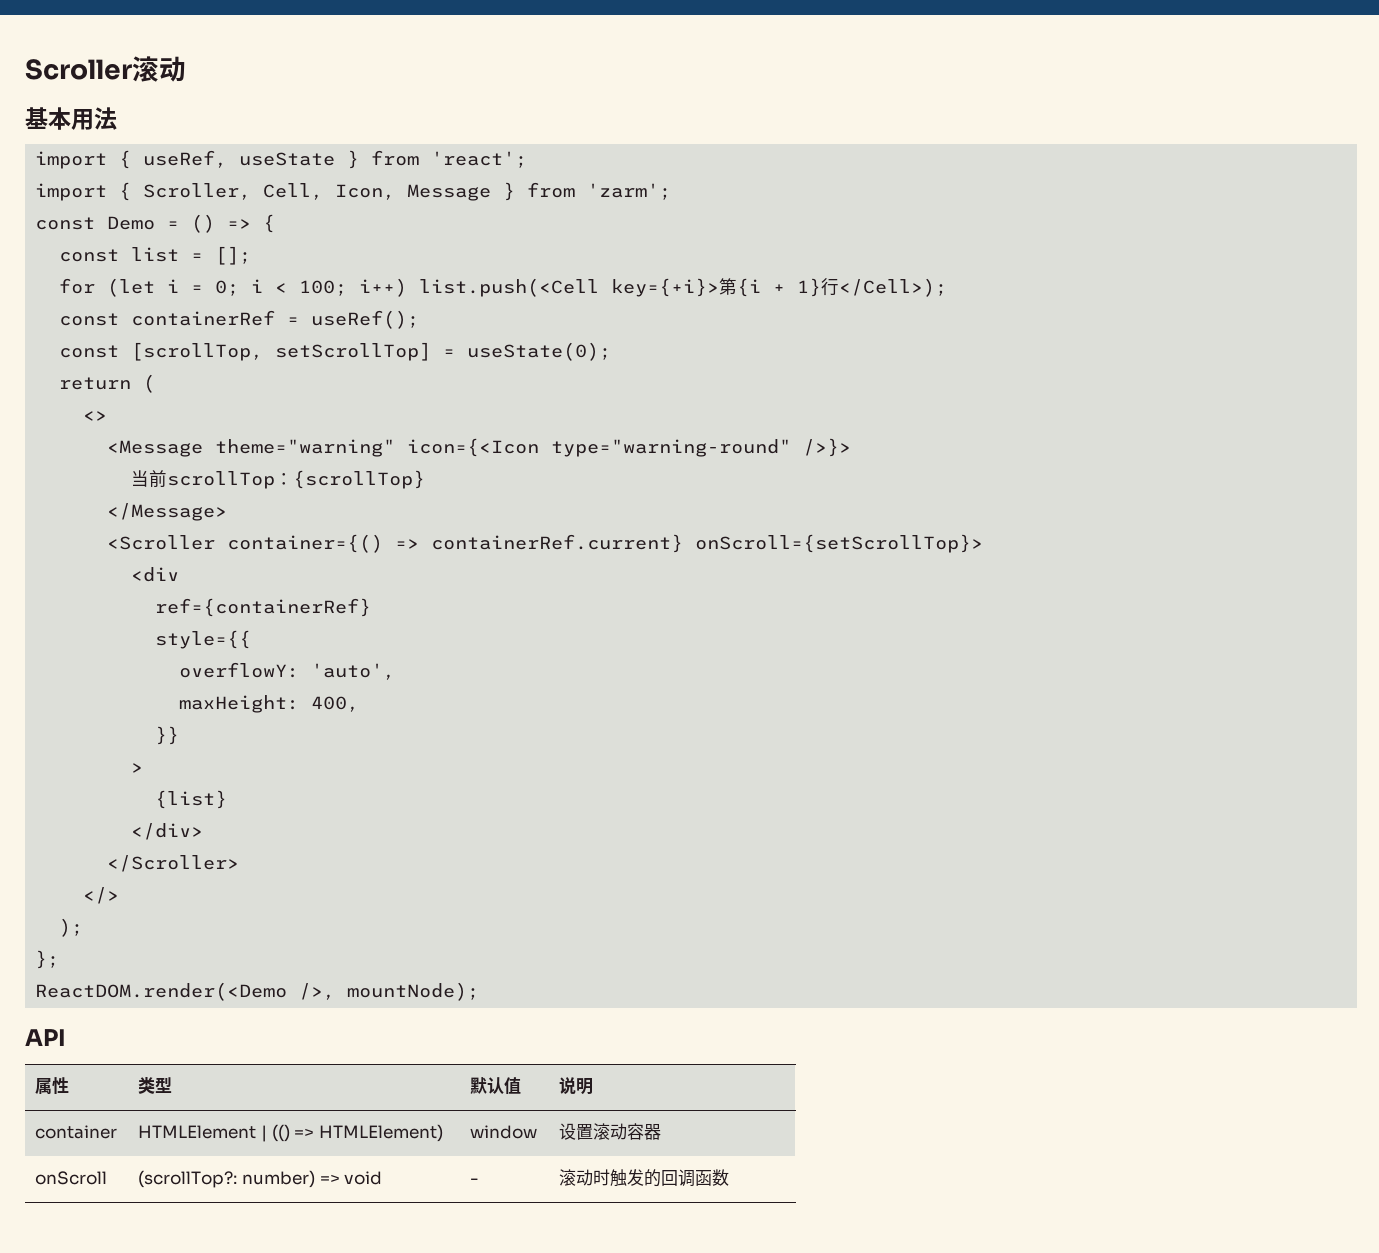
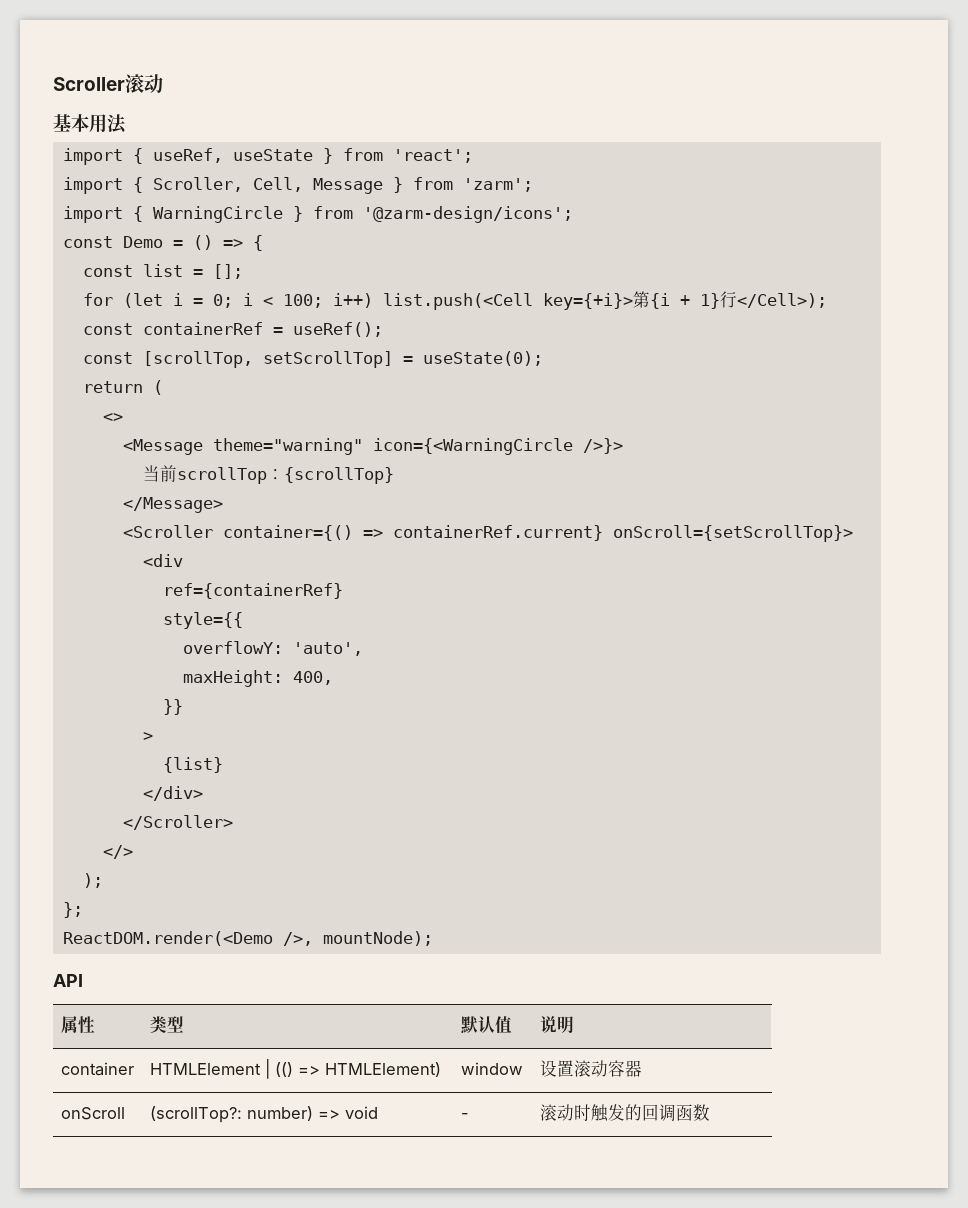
- import { Scroller, Cell, Icon, Message } from 'zarm';
+ import { Scroller, Cell, Message } from 'zarm';
+ import { WarningCircle } from '@zarm-design/icons';
- <Message theme="warning" icon={<Icon type="warning-round" />}>
+ <Message theme="warning" icon={<WarningCircle />}>

